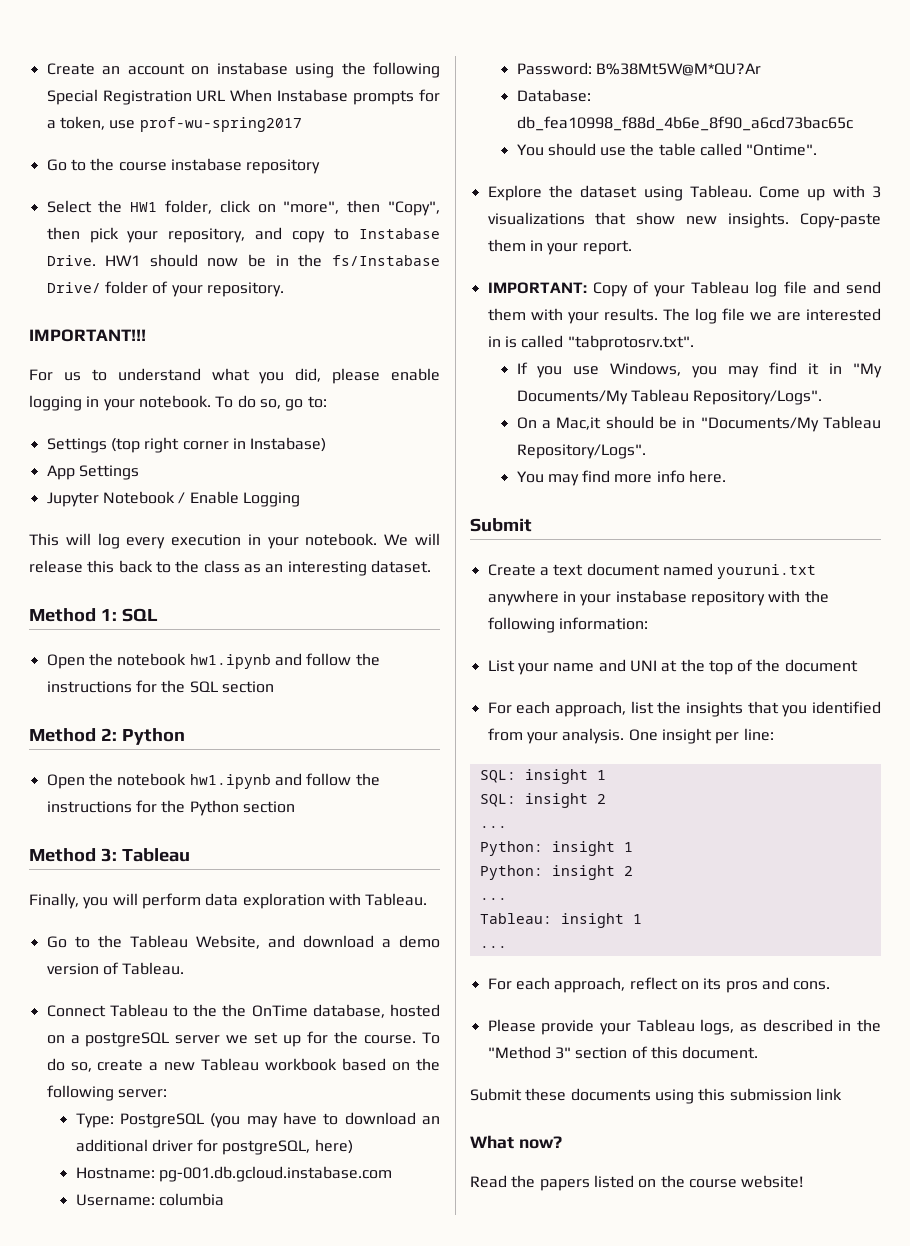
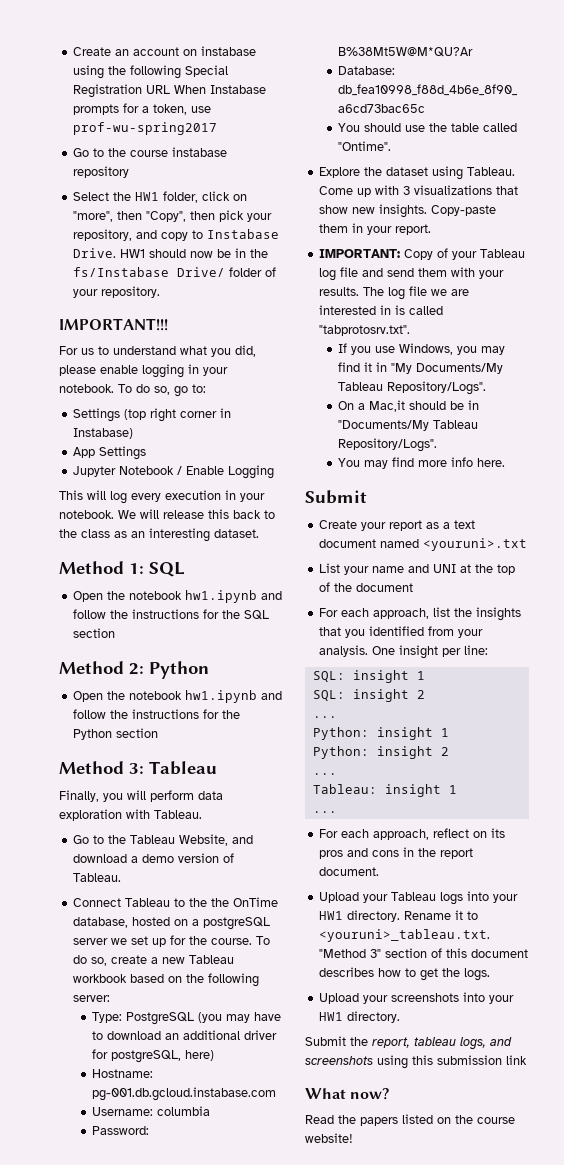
- Create a text document named youruni.txt anywhere in your instabase repository with the following information:
+ Create your report as a text document named <youruni>.txt
- For each approach, reflect on its pros and cons.
- Please provide your Tableau logs, as described in the "Method 3" section of this document.
- Submit these documents using this submission link
+ For each approach, reflect on its pros and cons in the report document.
+ Upload your Tableau logs into your HW1 directory. Rename it to <youruni>_tableau.txt. "Method 3" section of this document describes how to get the logs.
+ Upload your screenshots into your HW1 directory.
+ Submit the report, tableau logs, and screenshots using this submission link

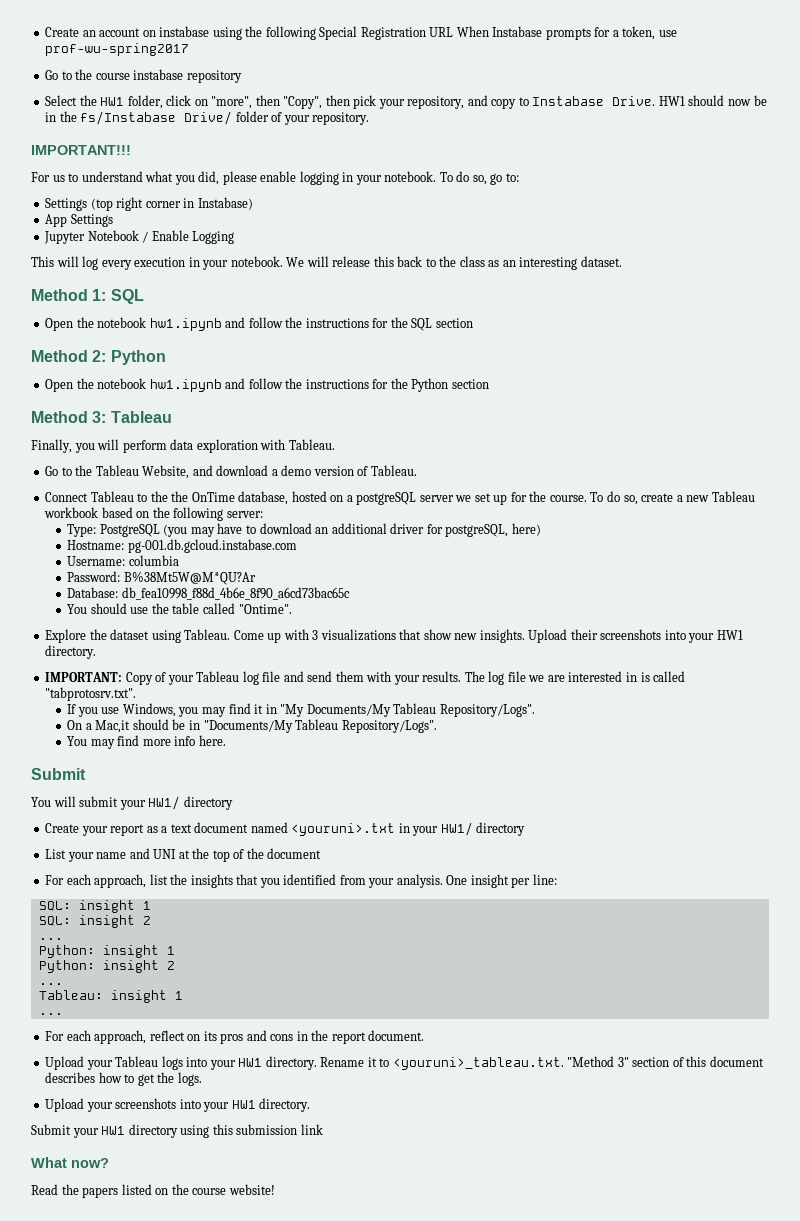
- Copy-paste them in your report.
+ Upload their screenshots into your HW1 directory.
+ You will submit your HW1/ directory
- Create your report as a text document named <youruni>.txt
+ Create your report as a text document named <youruni>.txt in your HW1/ directory
- Submit the report, tableau logs, and screenshots using this submission link
+ Submit your HW1 directory using this submission link

